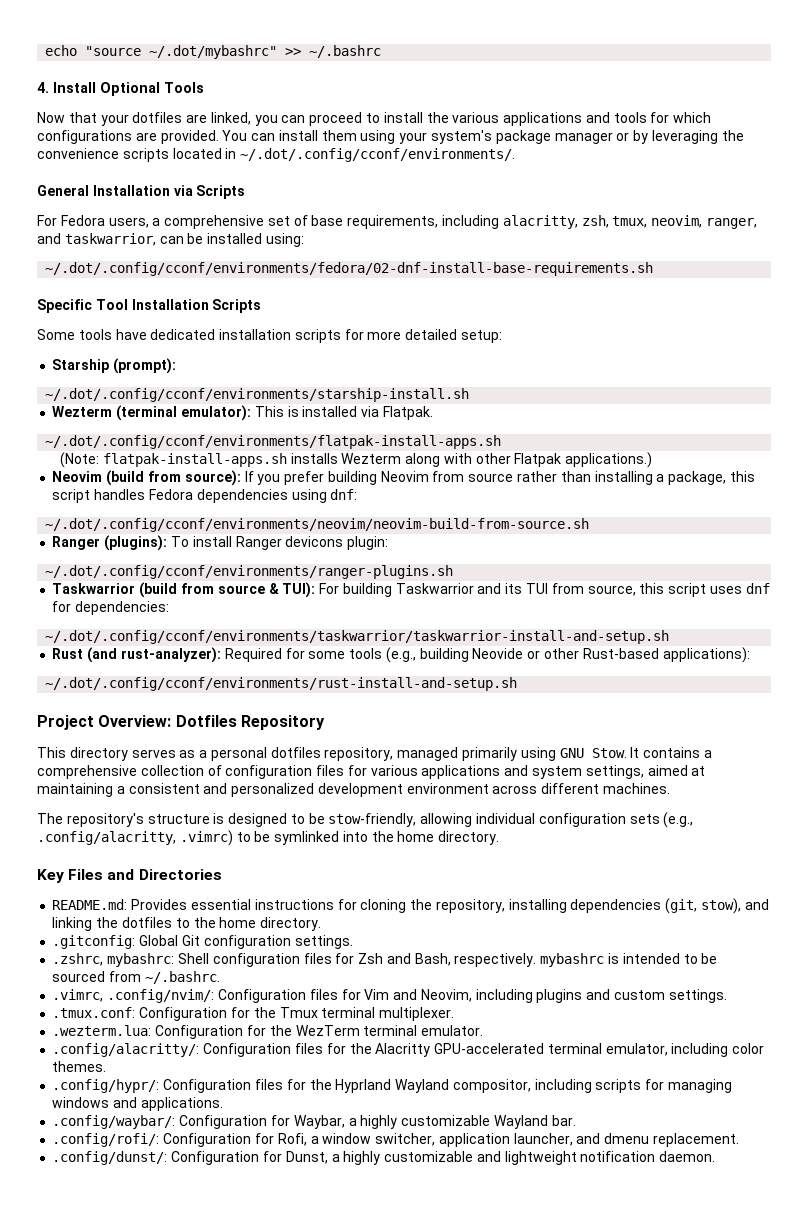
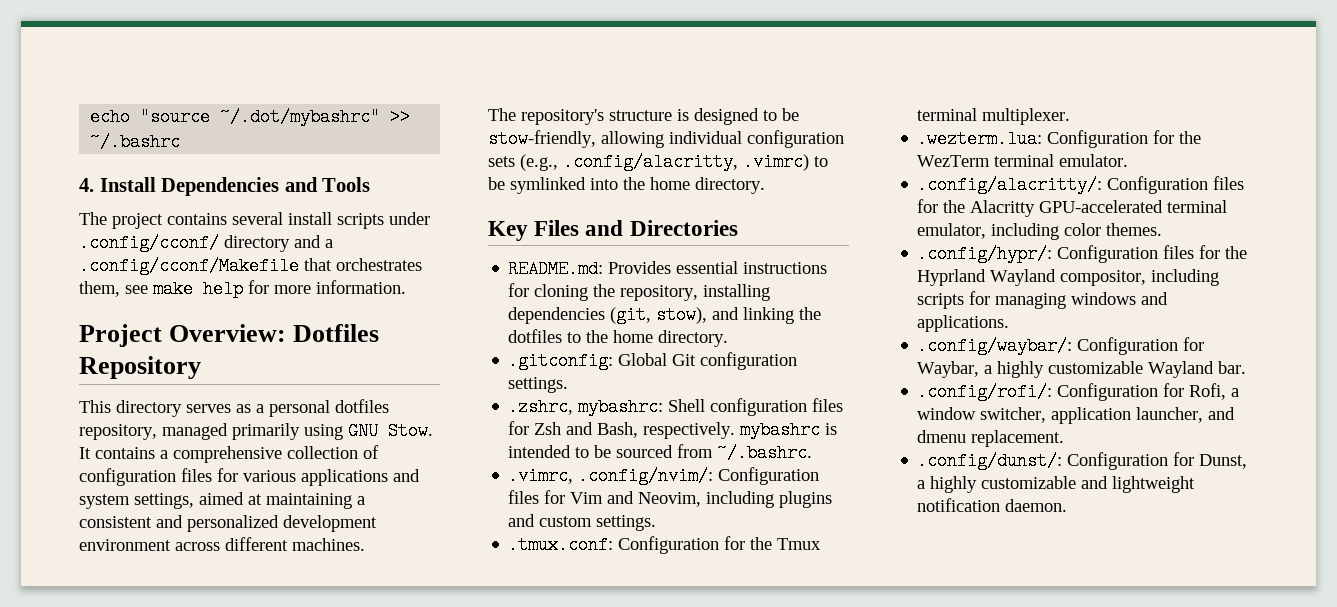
- 4. Install Optional Tools
+ 4. Install Dependencies and Tools
- Now that your dotfiles are linked, you can proceed to install the various applications and tools for which configurations are provided. You can install them using your system's package manager or by leveraging the convenience scripts located in ~/.dot/.config/cconf/environments/.
- General Installation via Scripts
- For Fedora users, a comprehensive set of base requirements, including alacritty, zsh, tmux, neovim, ranger, and taskwarrior, can be installed using:
- ~/.dot/.config/cconf/environments/fedora/02-dnf-install-base-requirements.sh
- Specific Tool Installation Scripts
- Some tools have dedicated installation scripts for more detailed setup:
- Starship (prompt):
- ~/.dot/.config/cconf/environments/starship-install.sh
- Wezterm (terminal emulator): This is installed via Flatpak.
- ~/.dot/.config/cconf/environments/flatpak-install-apps.sh
- (Note: flatpak-install-apps.sh installs Wezterm along with other Flatpak applications.)
- Neovim (build from source): If you prefer building Neovim from source rather than installing a package, this script handles Fedora dependencies using dnf:
- ~/.dot/.config/cconf/environments/neovim/neovim-build-from-source.sh
- Ranger (plugins): To install Ranger devicons plugin:
- ~/.dot/.config/cconf/environments/ranger-plugins.sh
- Taskwarrior (build from source & TUI): For building Taskwarrior and its TUI from source, this script uses dnf for dependencies:
- ~/.dot/.config/cconf/environments/taskwarrior/taskwarrior-install-and-setup.sh
- Rust (and rust-analyzer): Required for some tools (e.g., building Neovide or other Rust-based applications):
- ~/.dot/.config/cconf/environments/rust-install-and-setup.sh
+ The project contains several install scripts under .config/cconf/ directory and a .config/cconf/Makefile that orchestrates them, see make help for more information.

